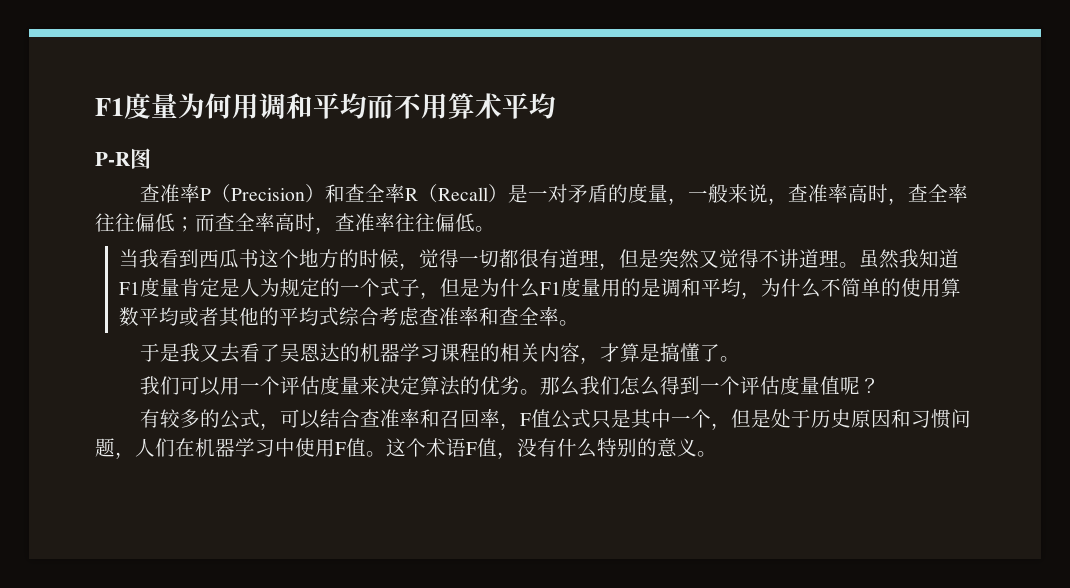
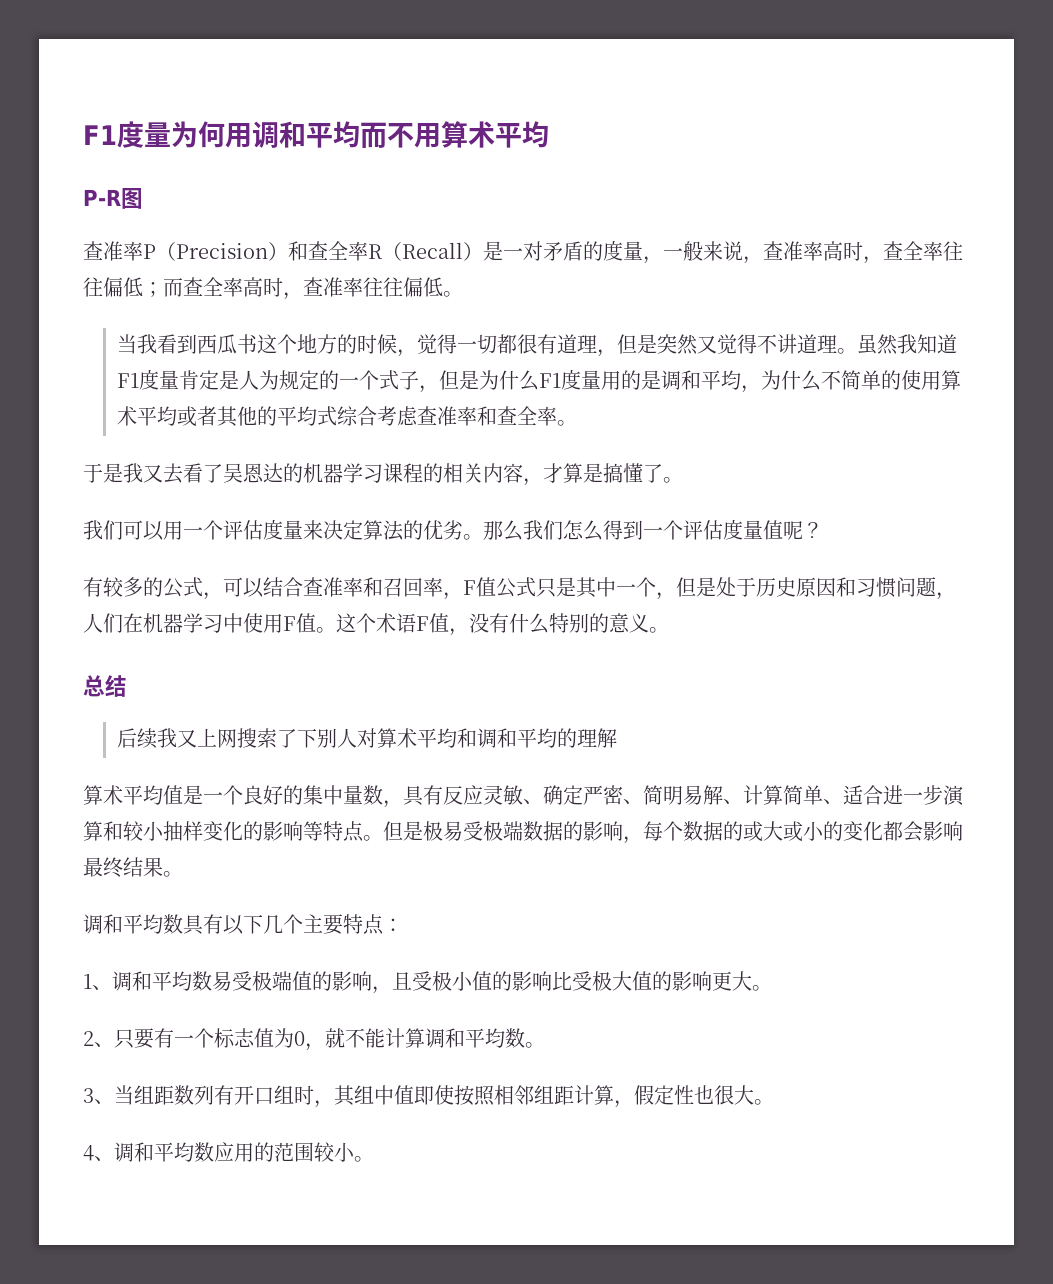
- 虽然我知道F1度量肯定是人为规定的一个式子，但是为什么F1度量用的是调和平均，为什么不简单的使用算数平均或者其他的平均式综合考虑查准率和查全率。
+ 虽然我知道F1度量肯定是人为规定的一个式子，但是为什么F1度量用的是调和平均，为什么不简单的使用算术平均或者其他的平均式综合考虑查准率和查全率。
+ 总结
+ 后续我又上网搜索了下别人对算术平均和调和平均的理解
+ 算术平均值是一个良好的集中量数，具有反应灵敏、确定严密、简明易解、计算简单、适合进一步演算和较小抽样变化的影响等特点。但是极易受极端数据的影响，每个数据的或大或小的变化都会影响最终结果。
+ 调和平均数具有以下几个主要特点：
+ 1、调和平均数易受极端值的影响，且受极小值的影响比受极大值的影响更大。
+ 2、只要有一个标志值为0，就不能计算调和平均数。
+ 3、当组距数列有开口组时，其组中值即使按照相邻组距计算，假定性也很大。
+ 4、调和平均数应用的范围较小。

